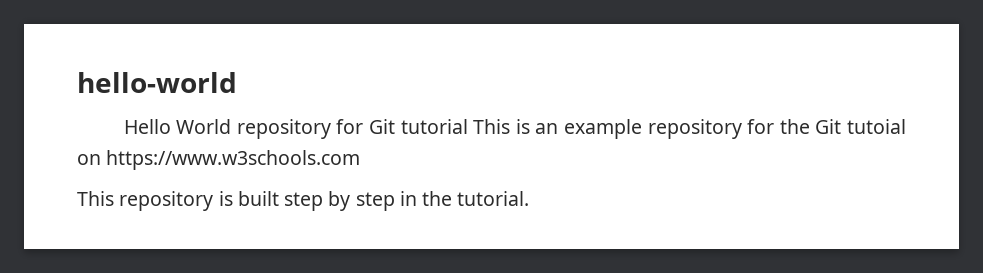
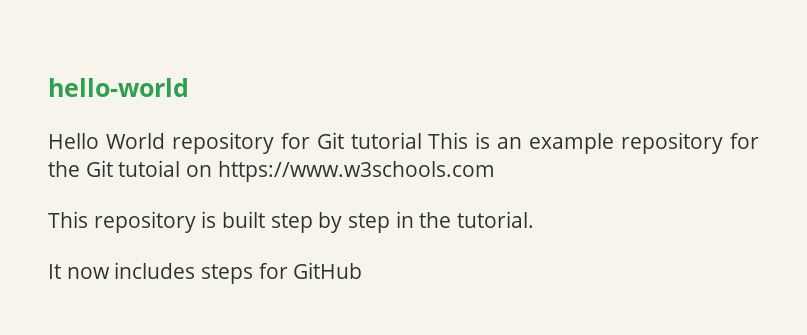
+ It now includes steps for GitHub

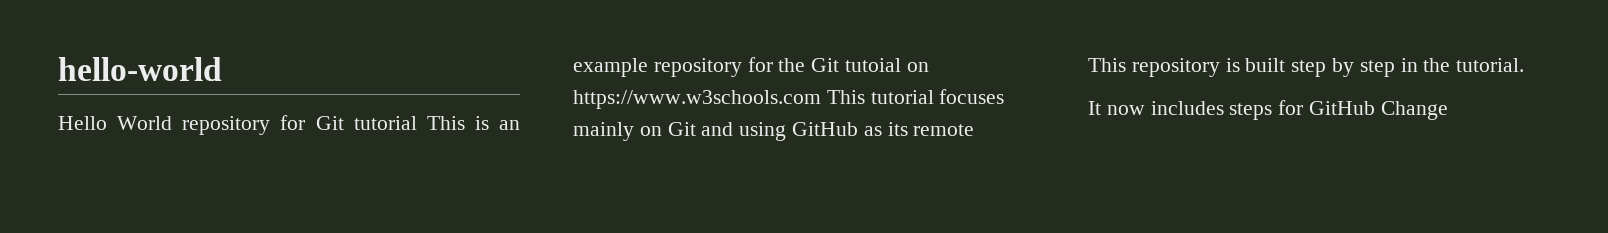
- Hello World repository for Git tutorial This is an example repository for the Git tutoial on https://www.w3schools.com
+ Hello World repository for Git tutorial This is an example repository for the Git tutoial on https://www.w3schools.com This tutorial focuses mainly on Git and using GitHub as its remote
- It now includes steps for GitHub
+ It now includes steps for GitHub Change

